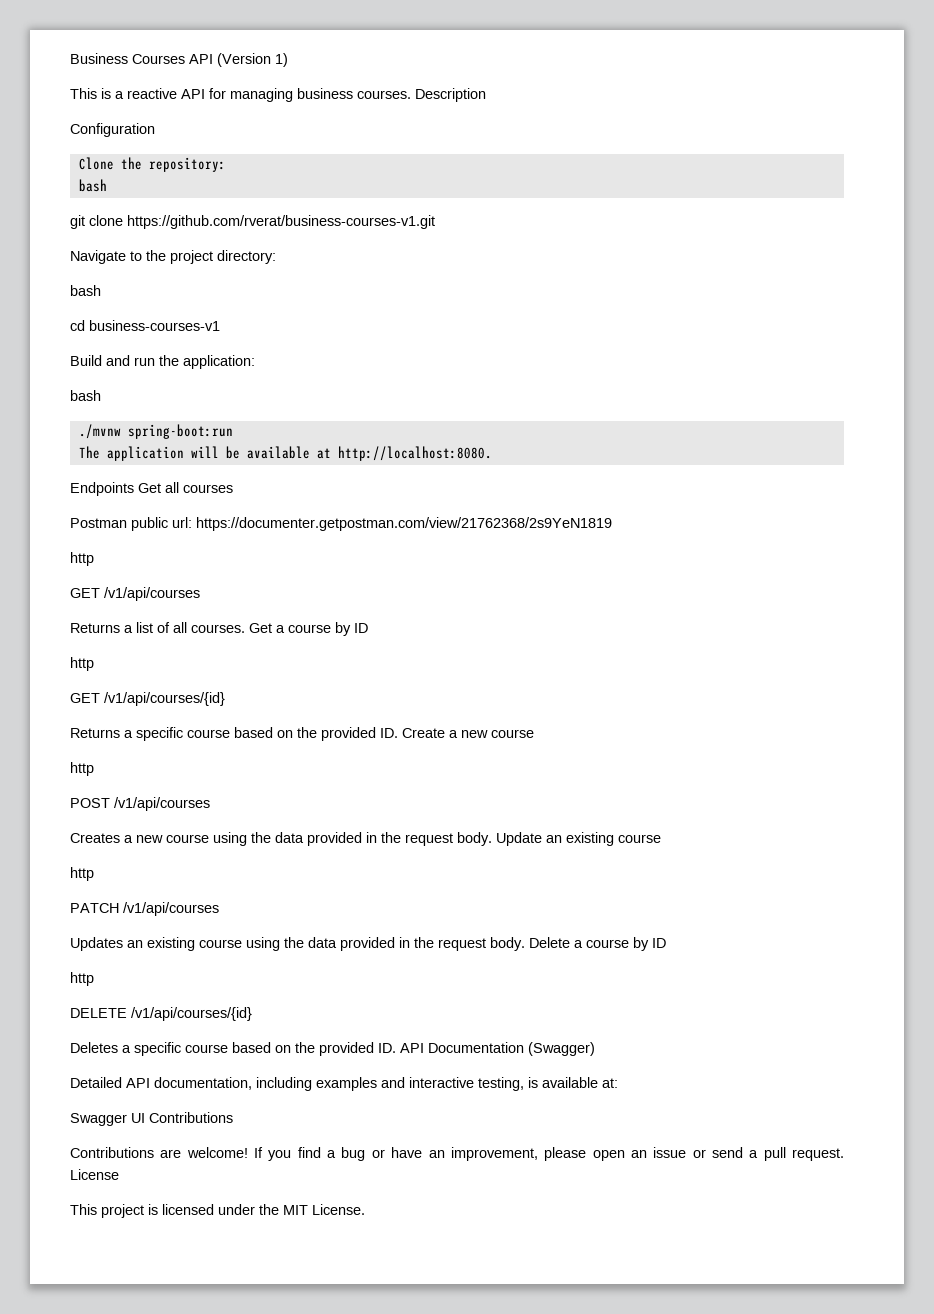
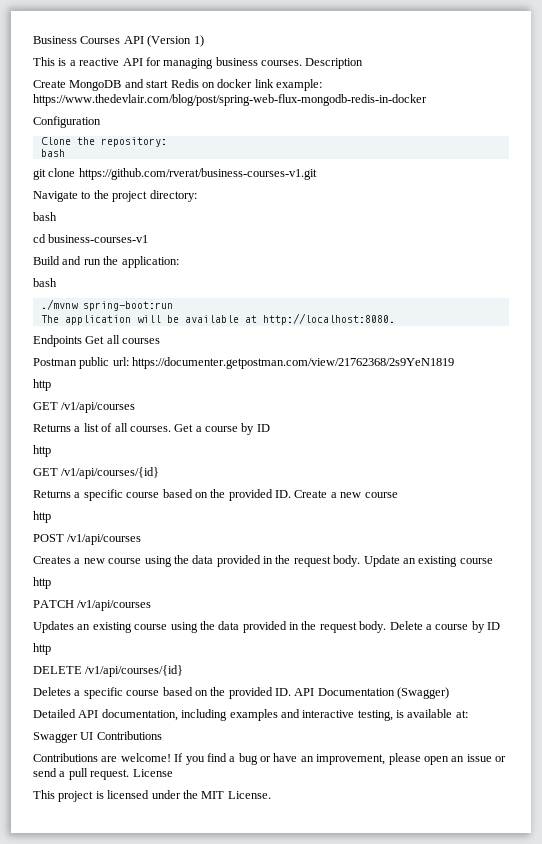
+ Create MongoDB and start Redis on docker link example: https://www.thedevlair.com/blog/post/spring-web-flux-mongodb-redis-in-docker

